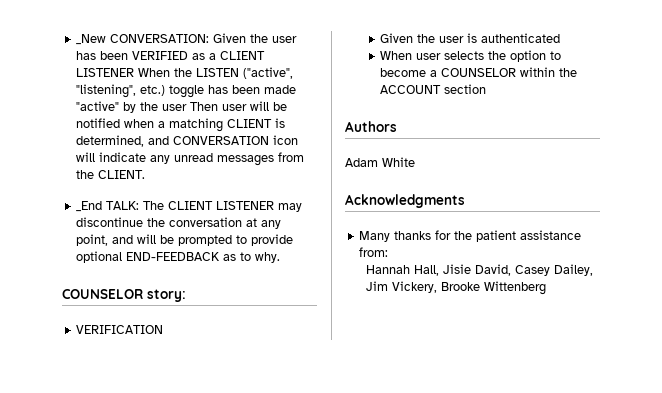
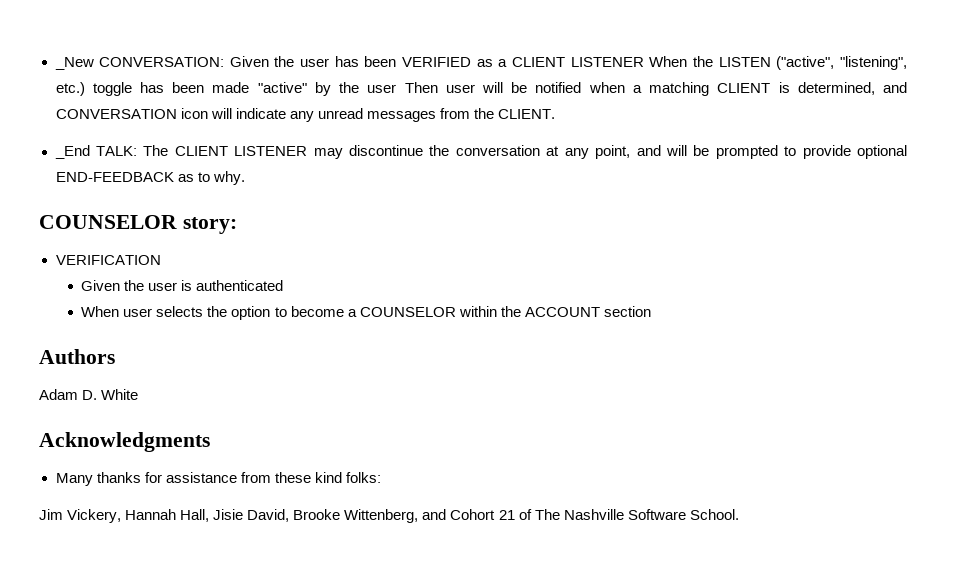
- Adam White
+ Adam D. White
- Many thanks for the patient assistance from:
- Hannah Hall, Jisie David, Casey Dailey, Jim Vickery, Brooke Wittenberg
+ Many thanks for assistance from these kind folks:
+ Jim Vickery, Hannah Hall, Jisie David, Brooke Wittenberg, and Cohort 21 of The Nashville Software School.

